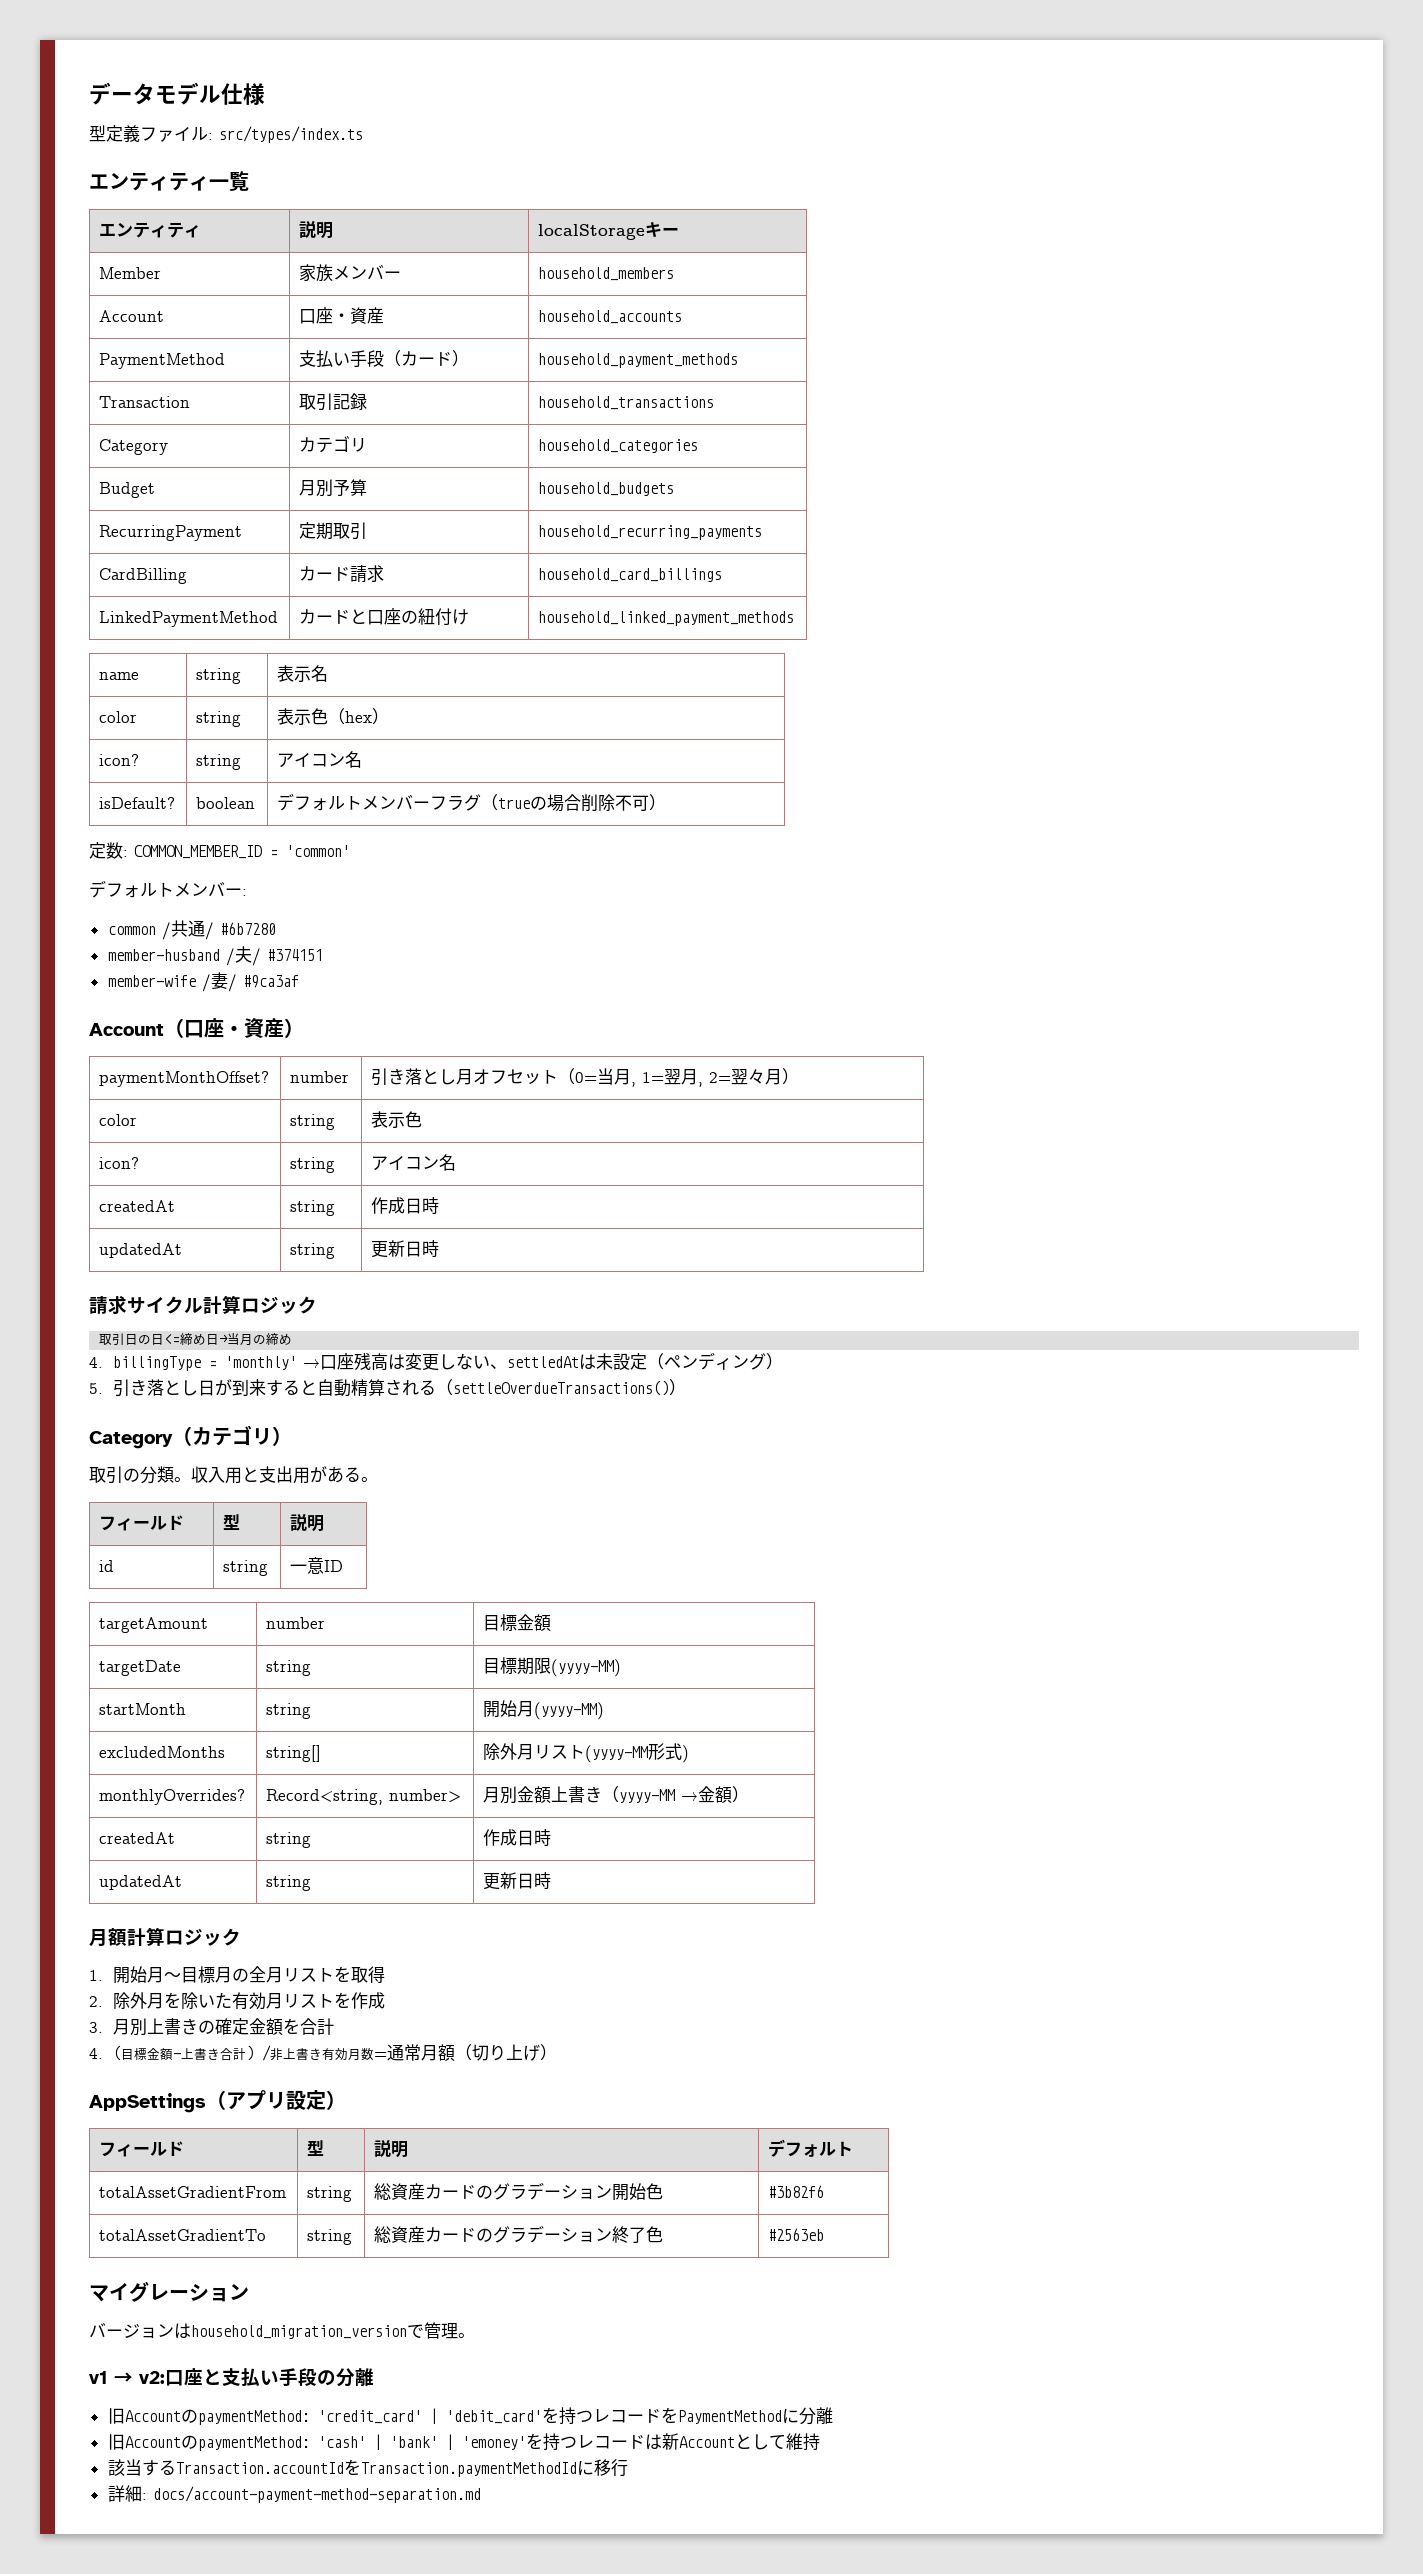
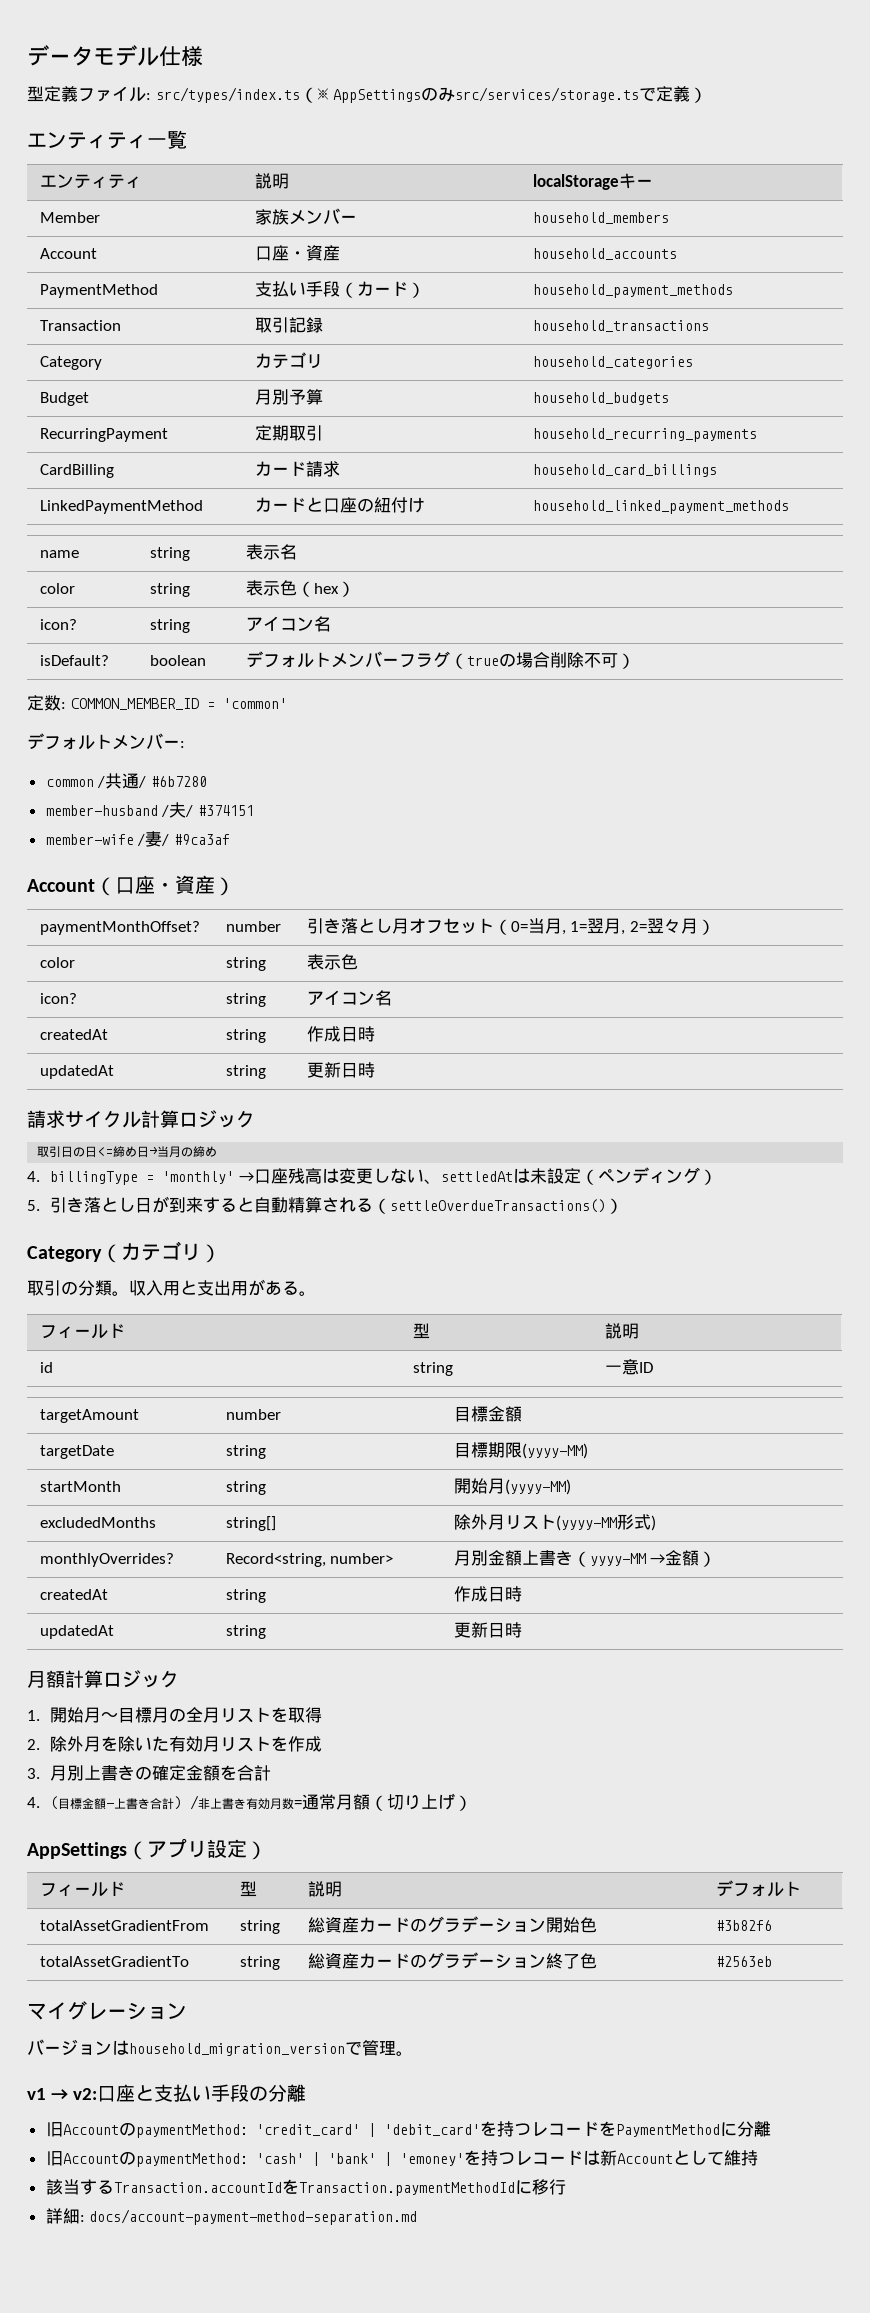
- 型定義ファイル: src/types/index.ts
+ 型定義ファイル: src/types/index.ts（※ AppSettingsのみsrc/services/storage.tsで定義）

